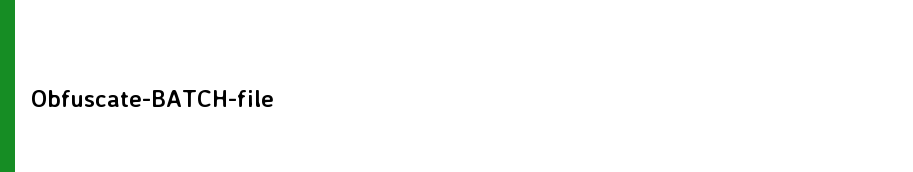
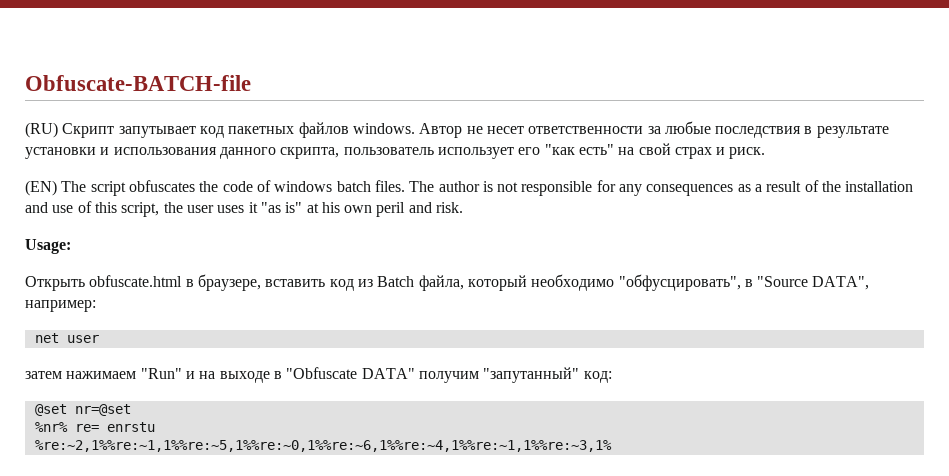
+ (RU) Скрипт запутывает код пакетных файлов windows. Автор не несет ответственности за любые последствия в результате установки и использования данного скрипта, пользователь использует его "как есть" на свой страх и риск.
+ (EN) The script obfuscates the code of windows batch files. The author is not responsible for any consequences as a result of the installation and use of this script, the user uses it "as is" at his own peril and risk.
+ Usage:
+ Открыть obfuscate.html в браузере, вставить код из Batch файла, который необходимо "обфусцировать", в "Source DATA", например:
+ net user
+ затем нажимаем "Run" и на выходе в "Obfuscate DATA" получим "запутанный" код:
+ @set nr=@set
+ %nr% re= enrstu
+ %re:~2,1%%re:~1,1%%re:~5,1%%re:~0,1%%re:~6,1%%re:~4,1%%re:~1,1%%re:~3,1%

